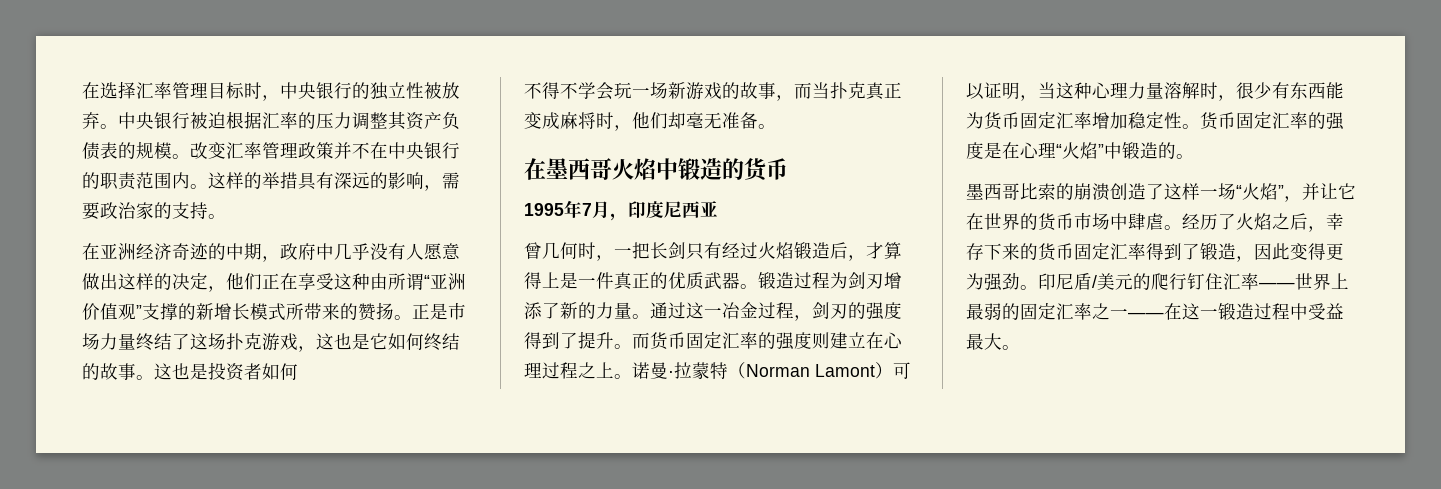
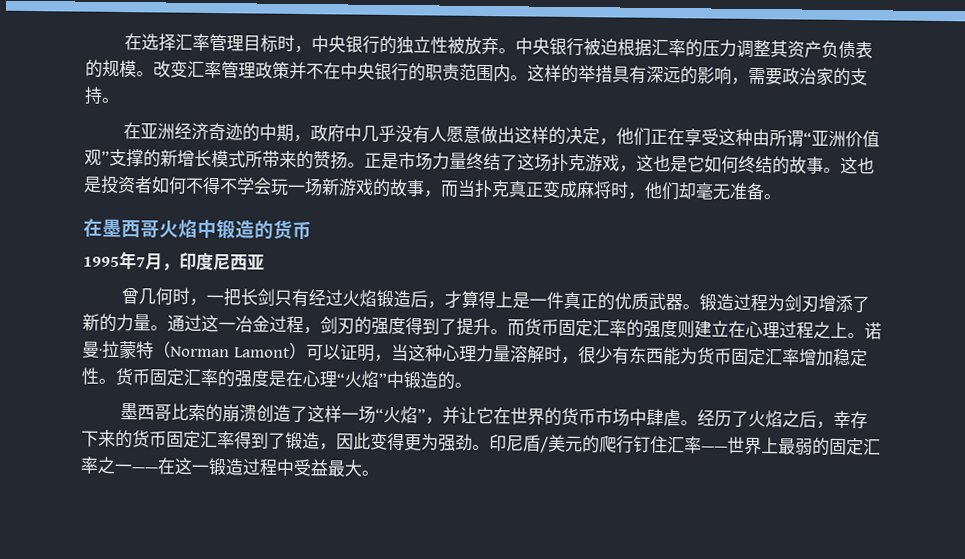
- 这也是投资者如何
- 不得不学会玩一场新游戏的故事，而当扑克真正变成麻将时，他们却毫无准备。
+ 这也是投资者如何不得不学会玩一场新游戏的故事，而当扑克真正变成麻将时，他们却毫无准备。

